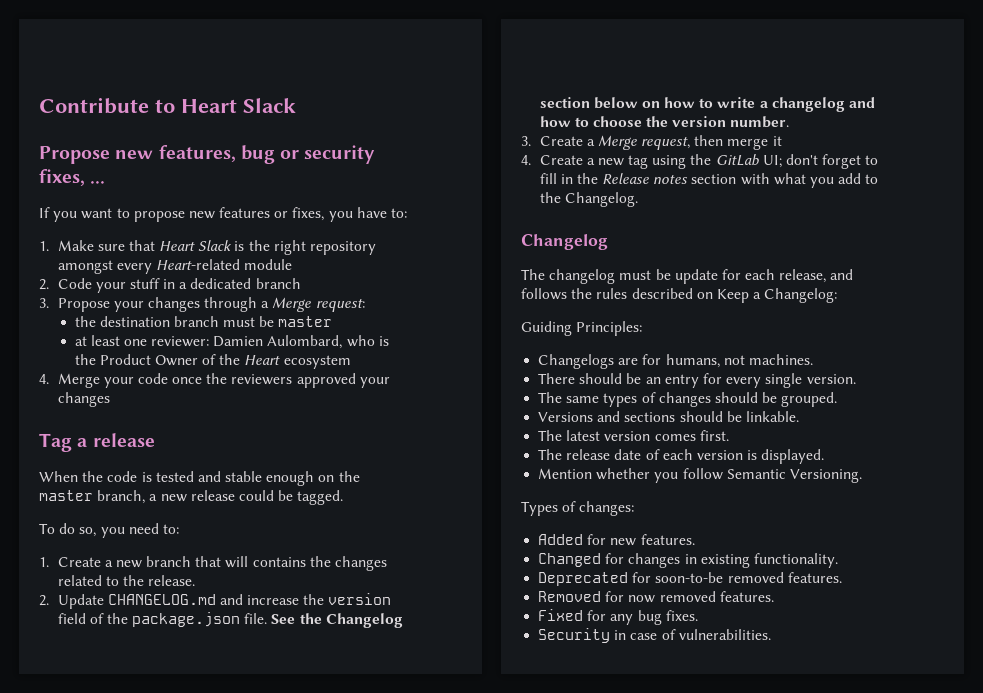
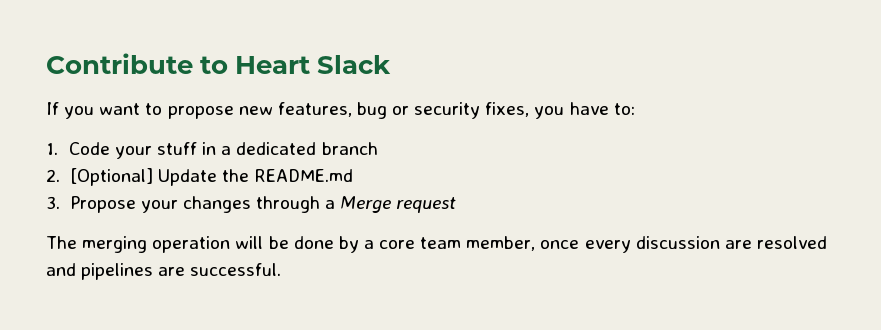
- Propose new features, bug or security fixes, ...
- If you want to propose new features or fixes, you have to:
+ If you want to propose new features, bug or security fixes, you have to:
- 1. Make sure that Heart Slack is the right repository amongst every Heart-related module
- 2. Code your stuff in a dedicated branch
+ 1. Code your stuff in a dedicated branch
+ 2. [Optional] Update the README.md
- 3. Propose your changes through a Merge request:
- the destination branch must be master
- at least one reviewer: Damien Aulombard, who is the Product Owner of the Heart ecosystem
- 4. Merge your code once the reviewers approved your changes
- Tag a release
- When the code is tested and stable enough on the master branch, a new release could be tagged.
- To do so, you need to:
- 1. Create a new branch that will contains the changes related to the release.
- 2. Update CHANGELOG.md and increase the version field of the package.json file. See the Changelog section below on how to write a changelog and how to choose the version number.
- 3. Create a Merge request, then merge it
- 4. Create a new tag using the GitLab UI; don't forget to fill in the Release notes section with what you add to the Changelog.
- Changelog
- The changelog must be update for each release, and follows the rules described on Keep a Changelog:
- Guiding Principles:
- Changelogs are for humans, not machines.
- There should be an entry for every single version.
- The same types of changes should be grouped.
- Versions and sections should be linkable.
- The latest version comes first.
- The release date of each version is displayed.
- Mention whether you follow Semantic Versioning.
- Types of changes:
- Added for new features.
- Changed for changes in existing functionality.
- Deprecated for soon-to-be removed features.
- Removed for now removed features.
- Fixed for any bug fixes.
- Security in case of vulnerabilities.
+ 3. Propose your changes through a Merge request
+ The merging operation will be done by a core team member, once every discussion are resolved and pipelines are successful.

